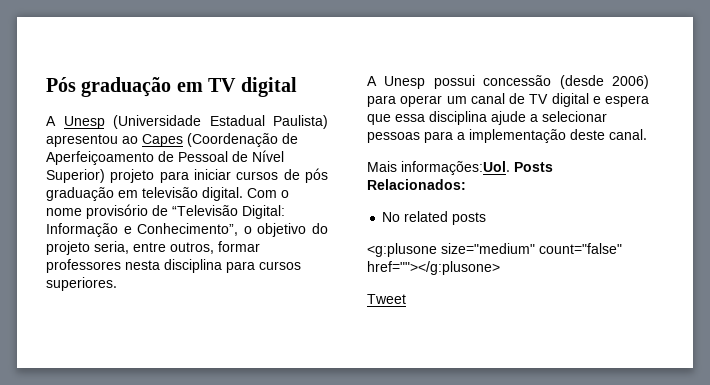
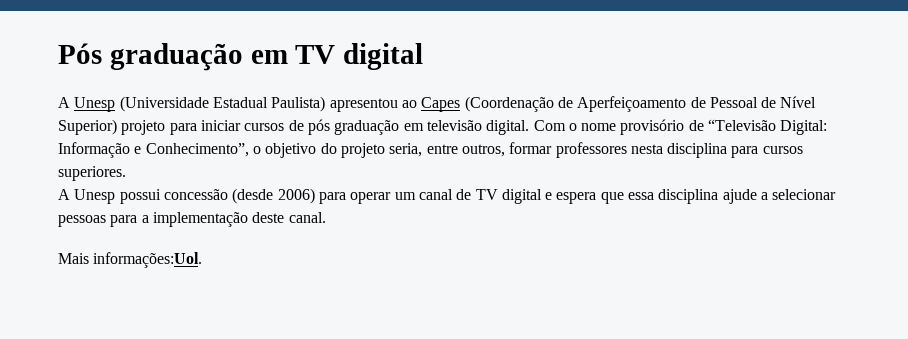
- Posts Relacionados:
- No related posts
- <g:plusone size="medium" count="false" href=""></g:plusone>
- Tweet

